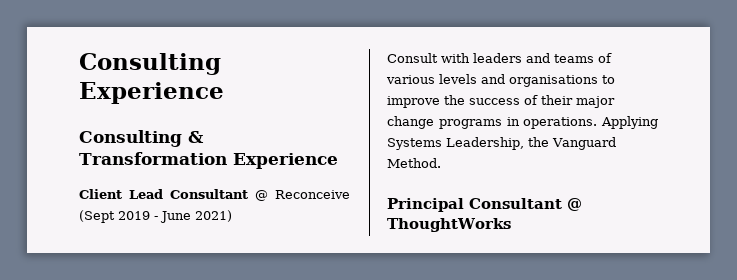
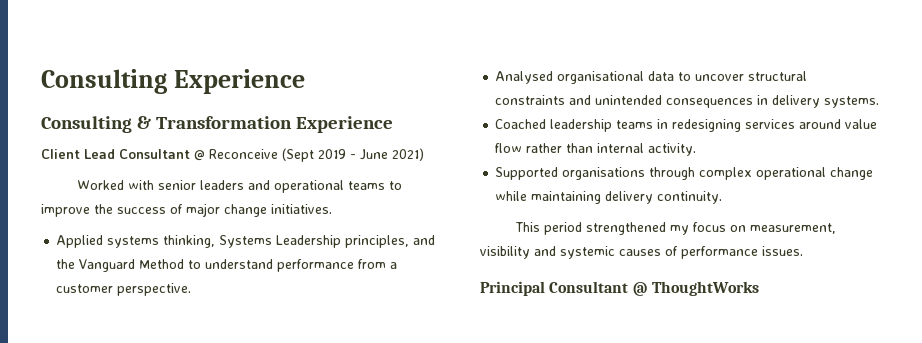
- Consult with leaders and teams of various levels and organisations to improve the success of their major change programs in operations. Applying Systems Leadership, the Vanguard Method.
+ Worked with senior leaders and operational teams to improve the success of major change initiatives.
+ Applied systems thinking, Systems Leadership principles, and the Vanguard Method to understand performance from a customer perspective.
+ Analysed organisational data to uncover structural constraints and unintended consequences in delivery systems.
+ Coached leadership teams in redesigning services around value flow rather than internal activity.
+ Supported organisations through complex operational change while maintaining delivery continuity.
+ This period strengthened my focus on measurement, visibility and systemic causes of performance issues.

